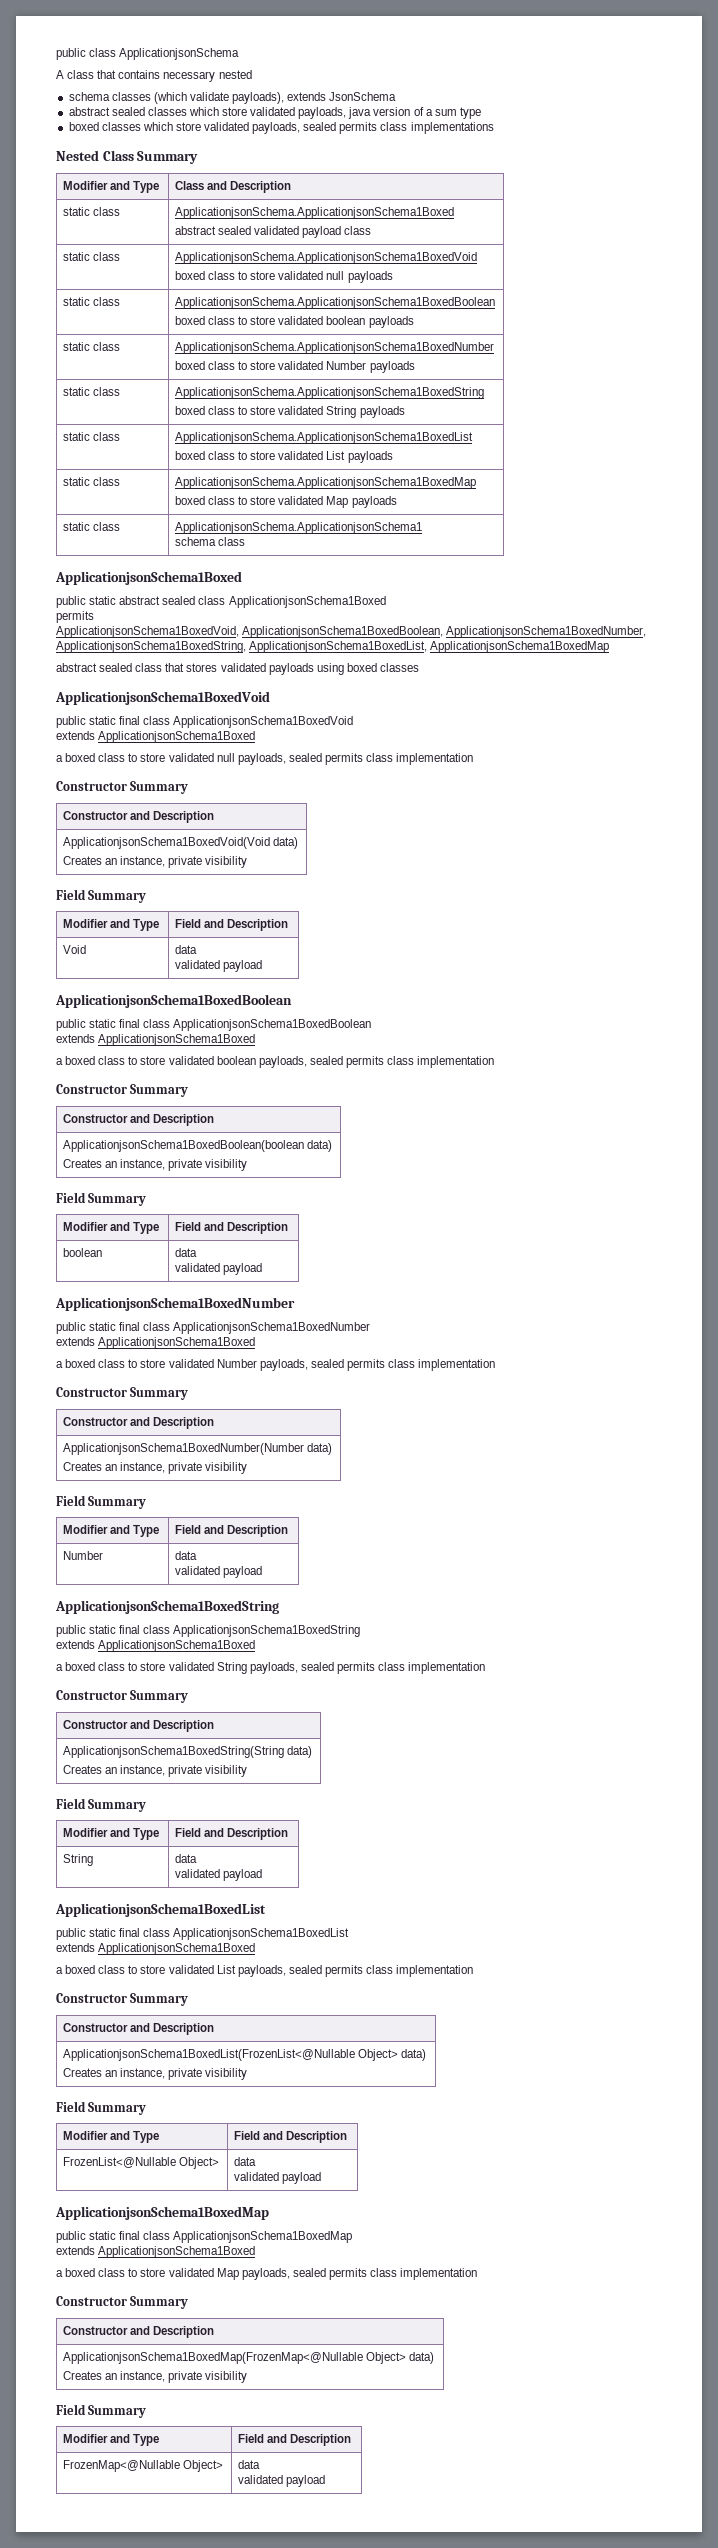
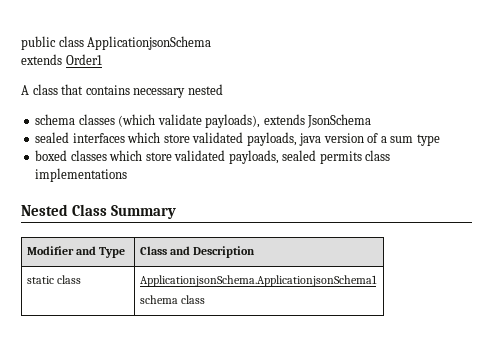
+ extends Order1
- abstract sealed classes which store validated payloads, java version of a sum type
+ sealed interfaces which store validated payloads, java version of a sum type
- static class | ApplicationjsonSchema.ApplicationjsonSchema1Boxed
- abstract sealed validated payload class
- static class | ApplicationjsonSchema.ApplicationjsonSchema1BoxedVoid
- boxed class to store validated null payloads
- static class | ApplicationjsonSchema.ApplicationjsonSchema1BoxedBoolean
- boxed class to store validated boolean payloads
- static class | ApplicationjsonSchema.ApplicationjsonSchema1BoxedNumber
- boxed class to store validated Number payloads
- static class | ApplicationjsonSchema.ApplicationjsonSchema1BoxedString
- boxed class to store validated String payloads
- static class | ApplicationjsonSchema.ApplicationjsonSchema1BoxedList
- boxed class to store validated List payloads
- static class | ApplicationjsonSchema.ApplicationjsonSchema1BoxedMap
- boxed class to store validated Map payloads
  static class | ApplicationjsonSchema.ApplicationjsonSchema1
  schema class
- ApplicationjsonSchema1Boxed
- public static abstract sealed class ApplicationjsonSchema1Boxed
- permits
- ApplicationjsonSchema1BoxedVoid, ApplicationjsonSchema1BoxedBoolean, ApplicationjsonSchema1BoxedNumber, ApplicationjsonSchema1BoxedString, ApplicationjsonSchema1BoxedList, ApplicationjsonSchema1BoxedMap
- abstract sealed class that stores validated payloads using boxed classes
- ApplicationjsonSchema1BoxedVoid
- public static final class ApplicationjsonSchema1BoxedVoid
- extends ApplicationjsonSchema1Boxed
- a boxed class to store validated null payloads, sealed permits class implementation
- Constructor Summary
- Constructor and Description
- ApplicationjsonSchema1BoxedVoid(Void data)
- Creates an instance, private visibility
- Field Summary
- Modifier and Type | Field and Description
- Void | data
- validated payload
- ApplicationjsonSchema1BoxedBoolean
- public static final class ApplicationjsonSchema1BoxedBoolean
- extends ApplicationjsonSchema1Boxed
- a boxed class to store validated boolean payloads, sealed permits class implementation
- Constructor Summary
- Constructor and Description
- ApplicationjsonSchema1BoxedBoolean(boolean data)
- Creates an instance, private visibility
- Field Summary
- Modifier and Type | Field and Description
- boolean | data
- validated payload
- ApplicationjsonSchema1BoxedNumber
- public static final class ApplicationjsonSchema1BoxedNumber
- extends ApplicationjsonSchema1Boxed
- a boxed class to store validated Number payloads, sealed permits class implementation
- Constructor Summary
- Constructor and Description
- ApplicationjsonSchema1BoxedNumber(Number data)
- Creates an instance, private visibility
- Field Summary
- Modifier and Type | Field and Description
- Number | data
- validated payload
- ApplicationjsonSchema1BoxedString
- public static final class ApplicationjsonSchema1BoxedString
- extends ApplicationjsonSchema1Boxed
- a boxed class to store validated String payloads, sealed permits class implementation
- Constructor Summary
- Constructor and Description
- ApplicationjsonSchema1BoxedString(String data)
- Creates an instance, private visibility
- Field Summary
- Modifier and Type | Field and Description
- String | data
- validated payload
- ApplicationjsonSchema1BoxedList
- public static final class ApplicationjsonSchema1BoxedList
- extends ApplicationjsonSchema1Boxed
- a boxed class to store validated List payloads, sealed permits class implementation
- Constructor Summary
- Constructor and Description
- ApplicationjsonSchema1BoxedList(FrozenList<@Nullable Object> data)
- Creates an instance, private visibility
- Field Summary
- Modifier and Type | Field and Description
- FrozenList<@Nullable Object> | data
- validated payload
- ApplicationjsonSchema1BoxedMap
- public static final class ApplicationjsonSchema1BoxedMap
- extends ApplicationjsonSchema1Boxed
- a boxed class to store validated Map payloads, sealed permits class implementation
- Constructor Summary
- Constructor and Description
- ApplicationjsonSchema1BoxedMap(FrozenMap<@Nullable Object> data)
- Creates an instance, private visibility
- Field Summary
- Modifier and Type | Field and Description
- FrozenMap<@Nullable Object> | data
- validated payload

